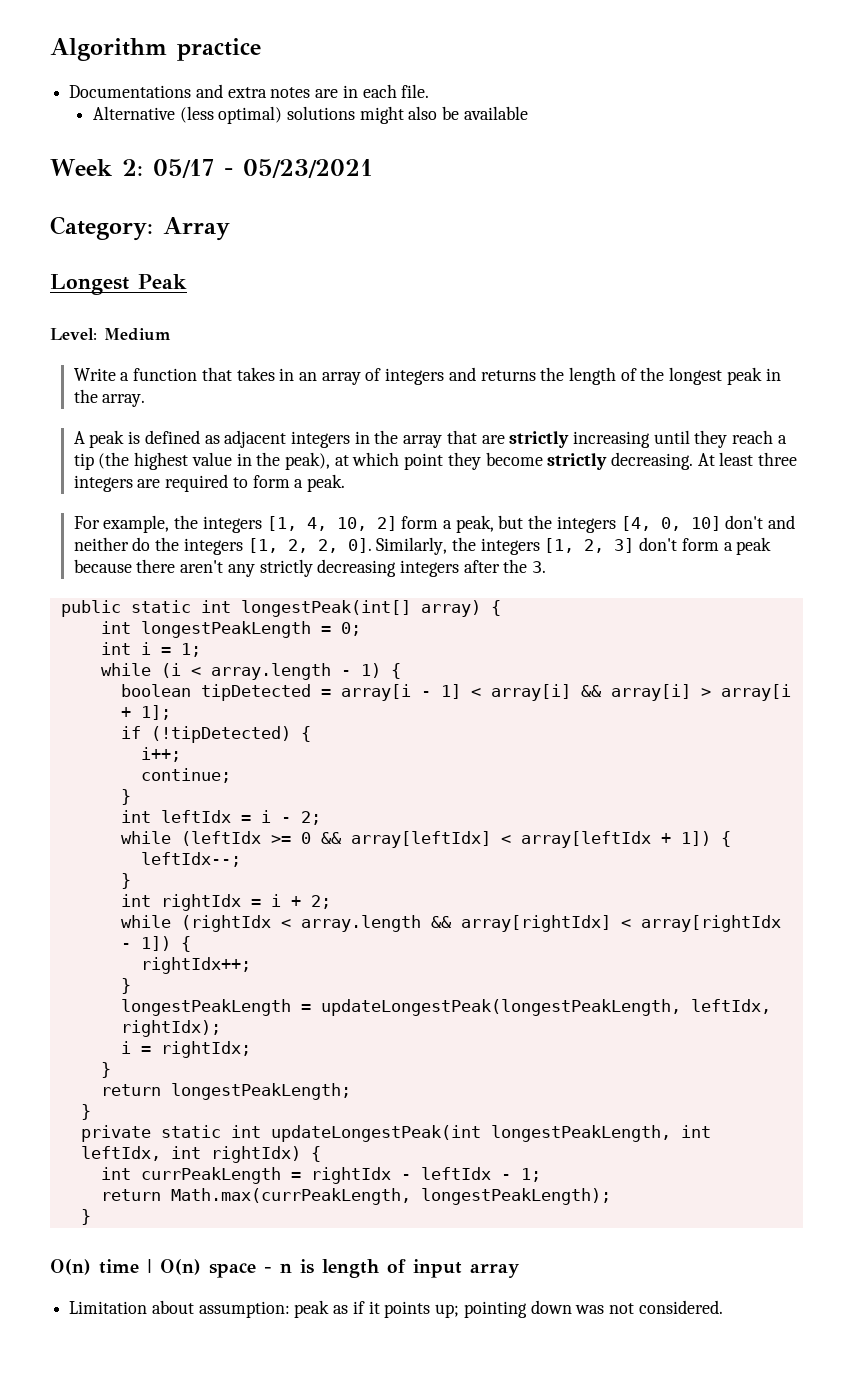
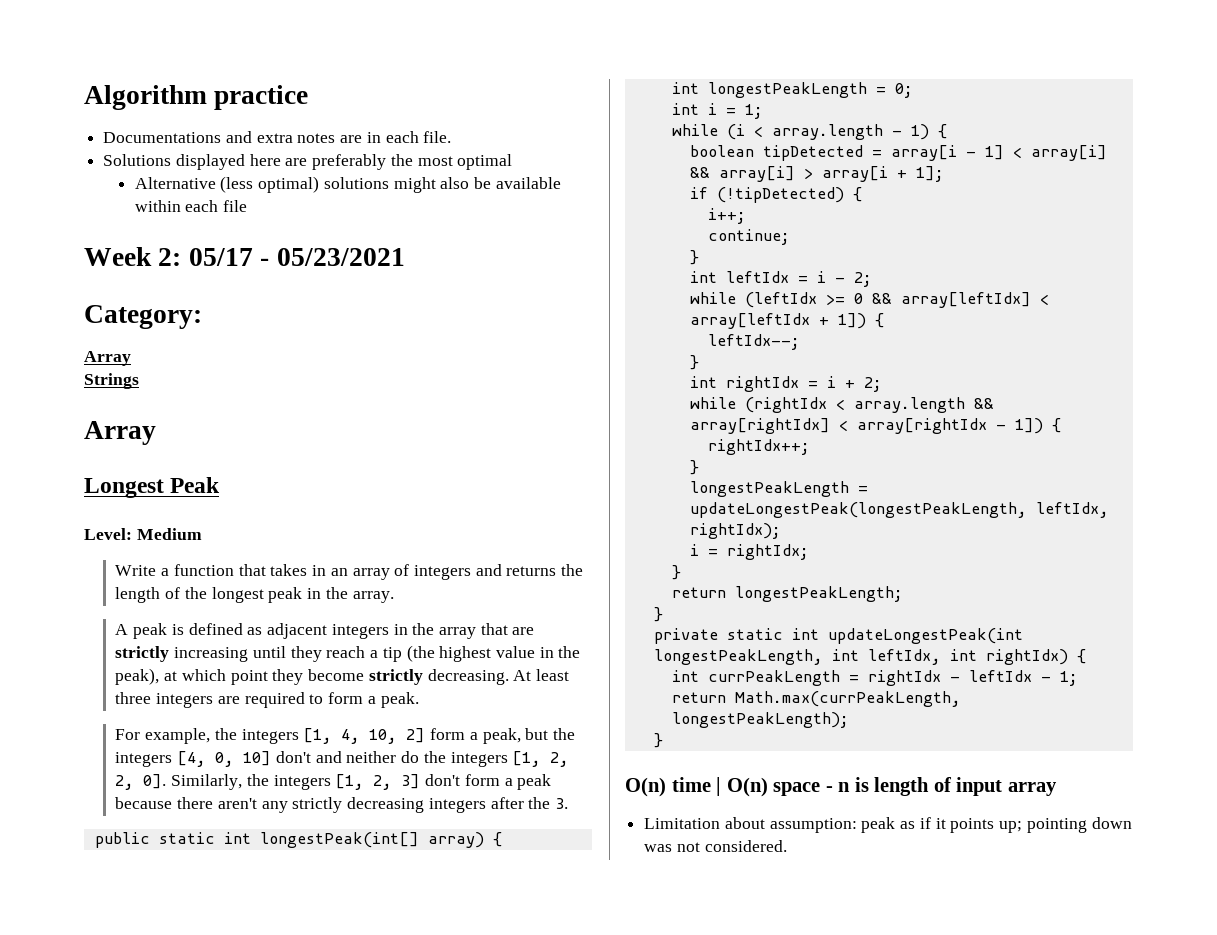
+ Solutions displayed here are preferably the most optimal
- Alternative (less optimal) solutions might also be available
+ Alternative (less optimal) solutions might also be available within each file
- Category: Array
+ Category:
+ Array
+ Strings
+ Array

